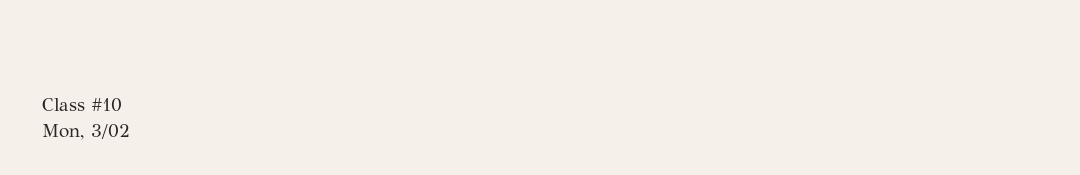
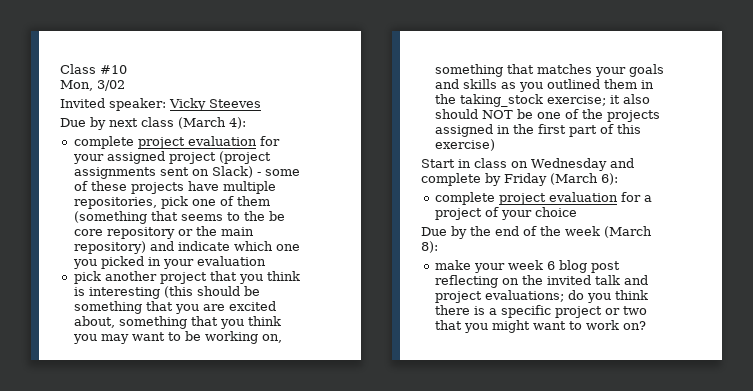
+ Invited speaker: Vicky Steeves
+ Due by next class (March 4):
+ complete project evaluation for your assigned project (project assignments sent on Slack) - some of these projects have multiple repositories, pick one of them (something that seems to the be core repository or the main repository) and indicate which one you picked in your evaluation
+ pick another project that you think is interesting (this should be something that you are excited about, something that you think you may want to be working on, something that matches your goals and skills as you outlined them in the taking_stock exercise; it also should NOT be one of the projects assigned in the first part of this exercise)
+ Start in class on Wednesday and complete by Friday (March 6):
+ complete project evaluation for a project of your choice
+ Due by the end of the week (March 8):
+ make your week 6 blog post reflecting on the invited talk and project evaluations; do you think there is a specific project or two that you might want to work on?

